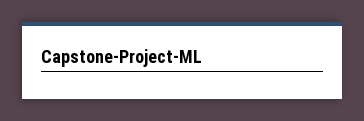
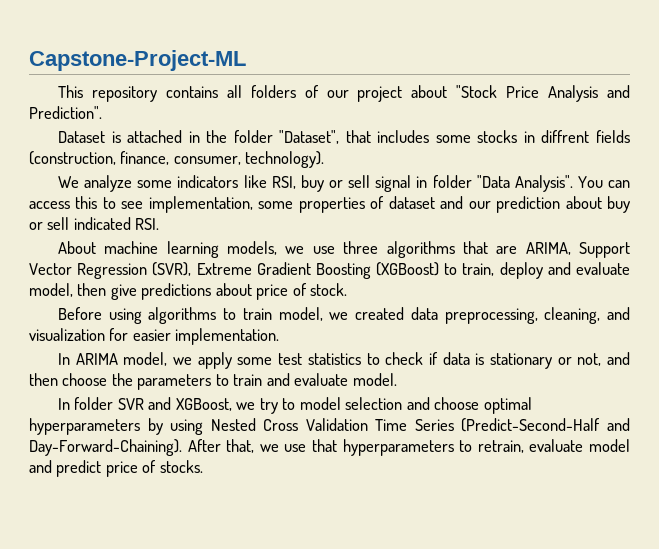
+ This repository contains all folders of our project about "Stock Price Analysis and Prediction".
+ Dataset is attached in the folder "Dataset", that includes some stocks in diffrent fields (construction, finance, consumer, technology).
+ We analyze some indicators like RSI, buy or sell signal in folder "Data Analysis". You can access this to see implementation, some properties of dataset and our prediction about buy or sell indicated RSI.
+ About machine learning models, we use three algorithms that are ARIMA, Support Vector Regression (SVR), Extreme Gradient Boosting (XGBoost) to train, deploy and evaluate model, then give predictions about price of stock.
+ Before using algorithms to train model, we created data preprocessing, cleaning, and visualization for easier implementation.
+ In ARIMA model, we apply some test statistics to check if data is stationary or not, and then choose the parameters to train and evaluate model.
+ In folder SVR and XGBoost, we try to model selection and choose optimal hyperparameters by using Nested Cross Validation Time Series (Predict-Second-Half and Day-Forward-Chaining). After that, we use that hyperparameters to retrain, evaluate model and predict price of stocks.

